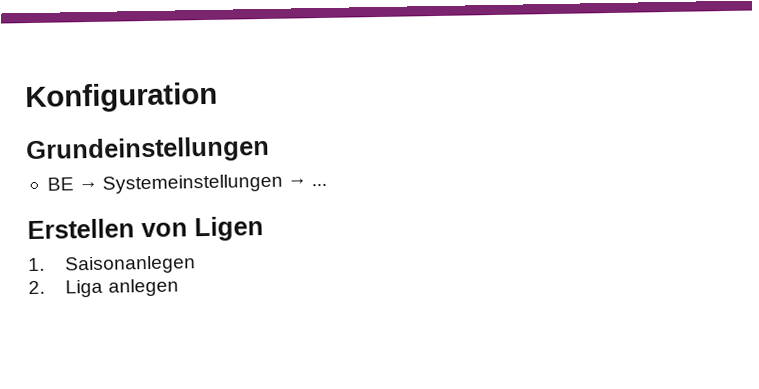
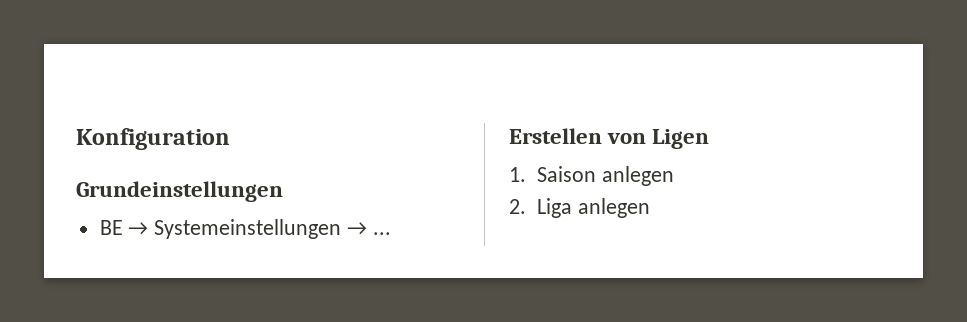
- 1. Saisonanlegen
+ 1. Saison anlegen

